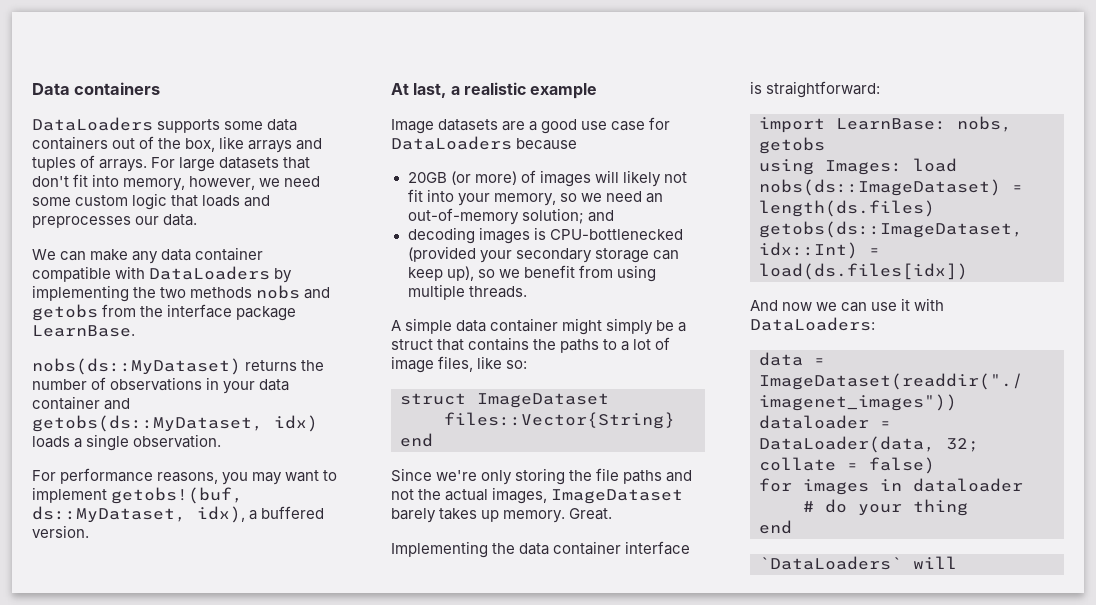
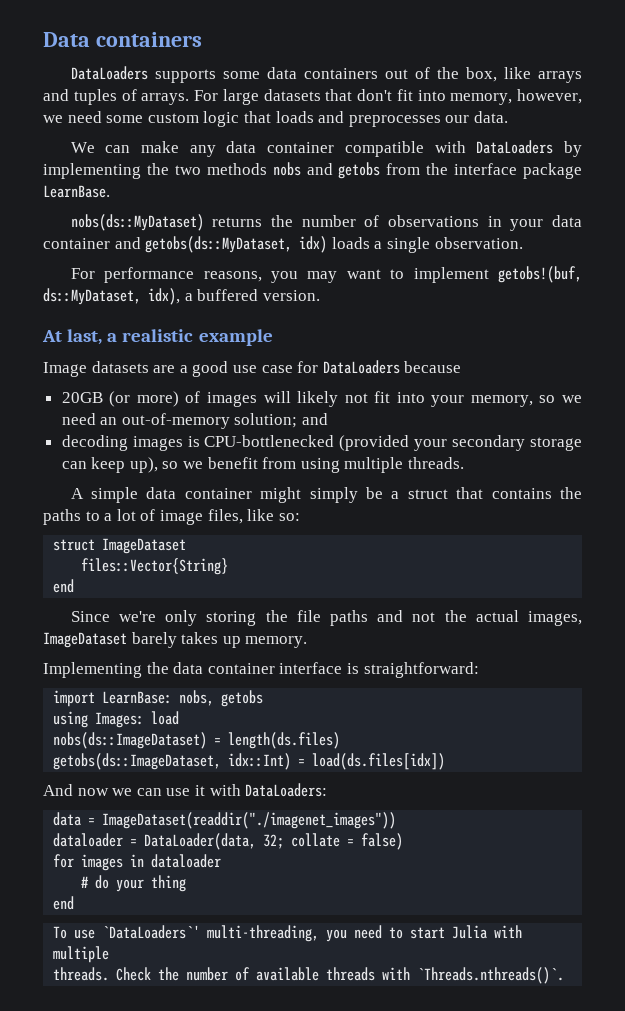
- Great.
- `DataLoaders` will
+ To use `DataLoaders`' multi-threading, you need to start Julia with multiple
+ threads. Check the number of available threads with `Threads.nthreads()`.

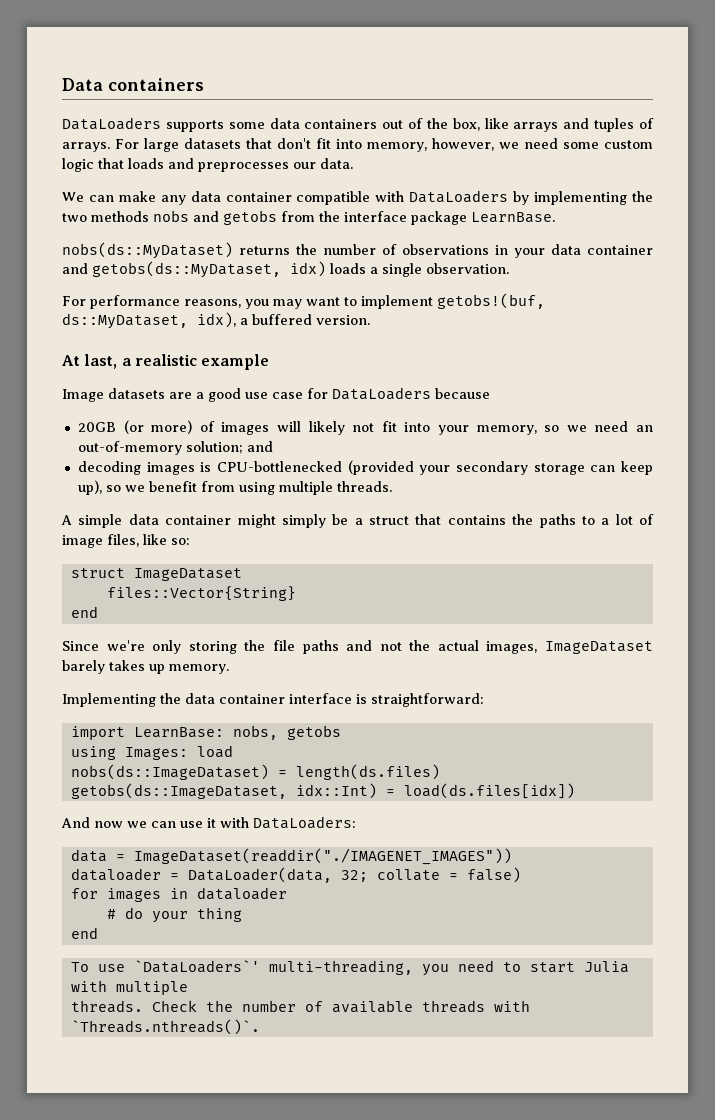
- data = ImageDataset(readdir("./imagenet_images"))
+ data = ImageDataset(readdir("./IMAGENET_IMAGES"))

